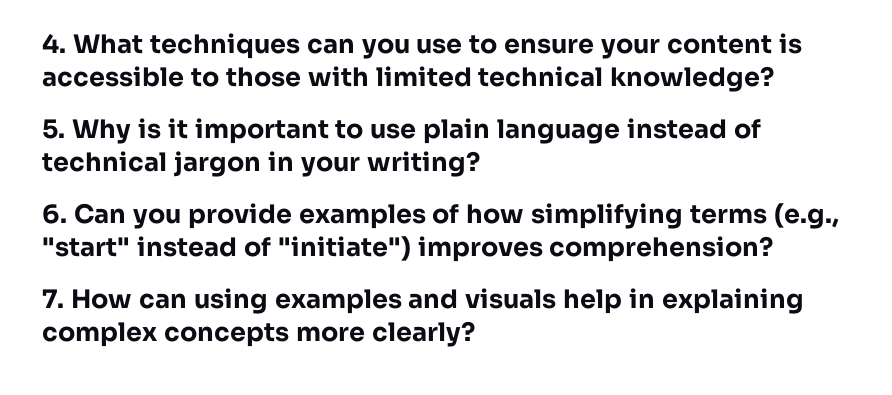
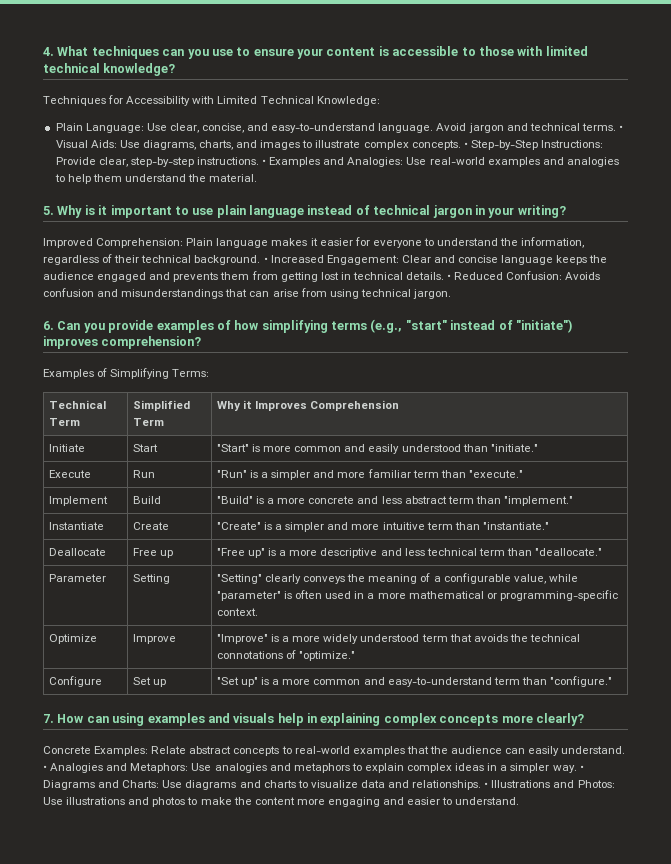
+ Techniques for Accessibility with Limited Technical Knowledge:
+ Plain Language: Use clear, concise, and easy-to-understand language. Avoid jargon and technical terms. • Visual Aids: Use diagrams, charts, and images to illustrate complex concepts. • Step-by-Step Instructions: Provide clear, step-by-step instructions. • Examples and Analogies: Use real-world examples and analogies to help them understand the material.
+ Improved Comprehension: Plain language makes it easier for everyone to understand the information, regardless of their technical background. • Increased Engagement: Clear and concise language keeps the audience engaged and prevents them from getting lost in technical details. • Reduced Confusion: Avoids confusion and misunderstandings that can arise from using technical jargon.
+ Examples of Simplifying Terms:
+ Technical Term | Simplified Term | Why it Improves Comprehension
+ Initiate | Start | "Start" is more common and easily understood than "initiate."
+ Execute | Run | "Run" is a simpler and more familiar term than "execute."
+ Implement | Build | "Build" is a more concrete and less abstract term than "implement."
+ Instantiate | Create | "Create" is a simpler and more intuitive term than "instantiate."
+ Deallocate | Free up | "Free up" is a more descriptive and less technical term than "deallocate."
+ Parameter | Setting | "Setting" clearly conveys the meaning of a configurable value, while "parameter" is often used in a more mathematical or programming-specific context.
+ Optimize | Improve | "Improve" is a more widely understood term that avoids the technical connotations of "optimize."
+ Configure | Set up | "Set up" is a more common and easy-to-understand term than "configure."
+ Concrete Examples: Relate abstract concepts to real-world examples that the audience can easily understand. • Analogies and Metaphors: Use analogies and metaphors to explain complex ideas in a simpler way. • Diagrams and Charts: Use diagrams and charts to visualize data and relationships. • Illustrations and Photos: Use illustrations and photos to make the content more engaging and easier to understand.

